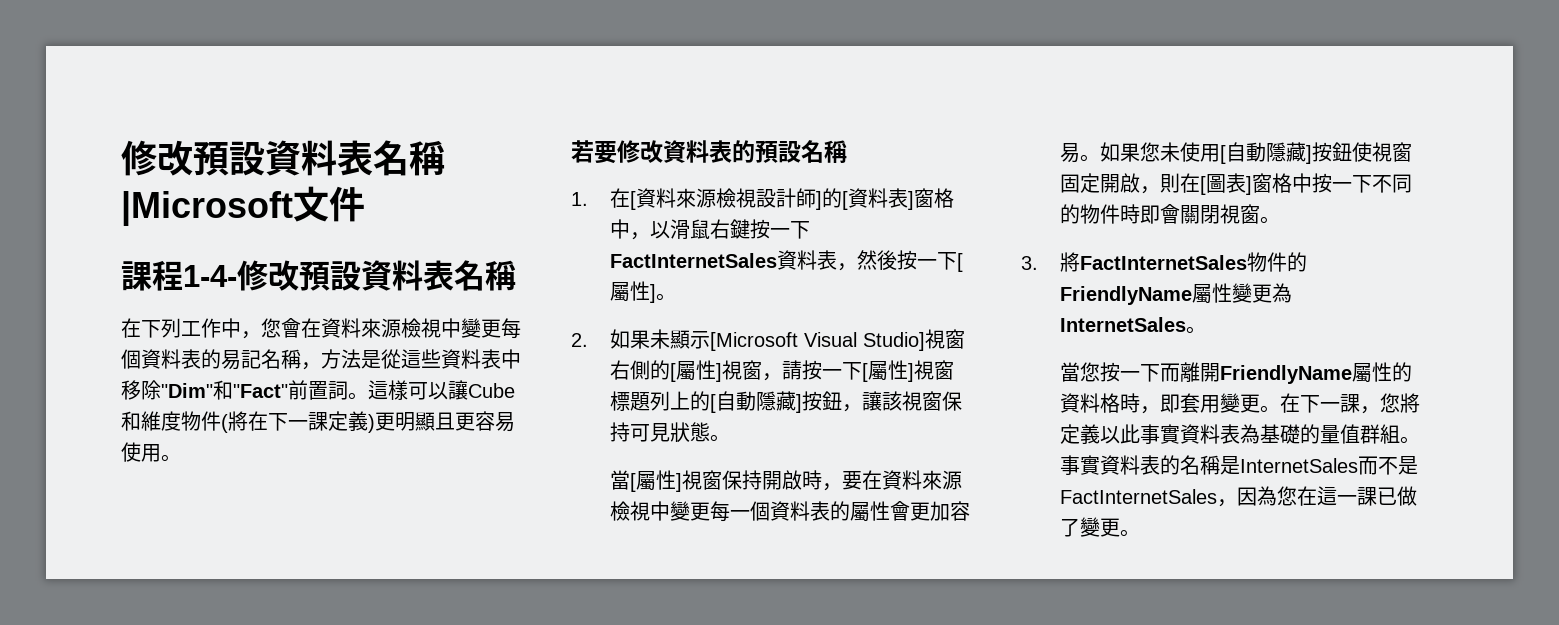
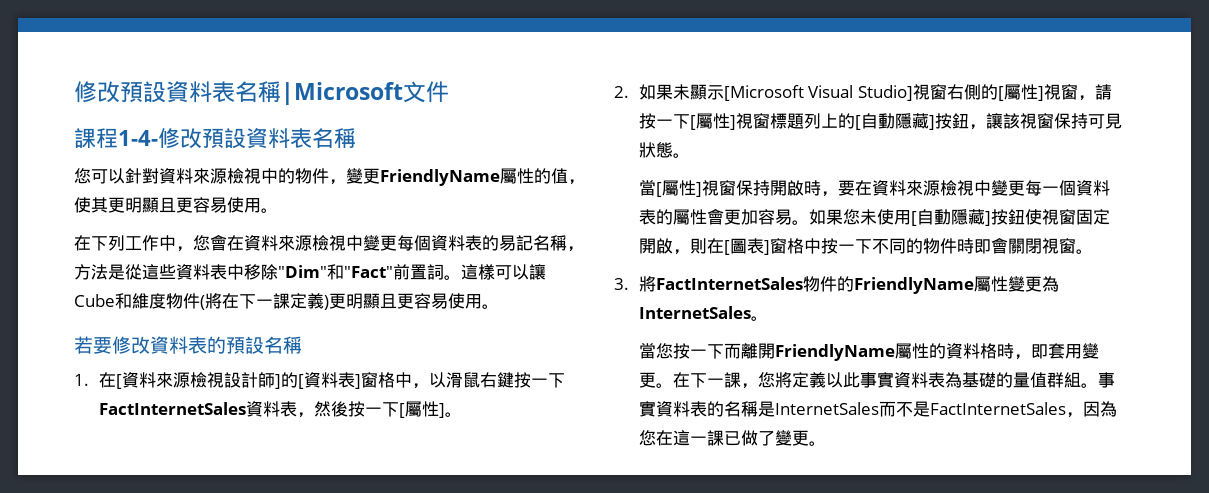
+ 您可以針對資料來源檢視中的物件，變更FriendlyName屬性的值，使其更明顯且更容易使用。

